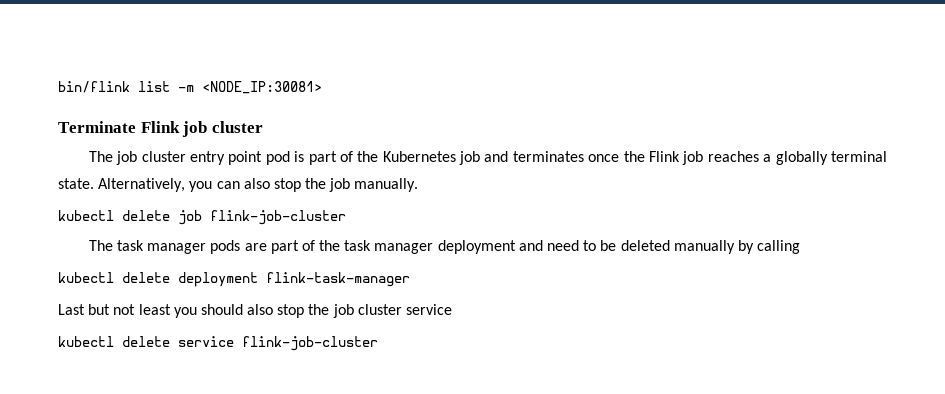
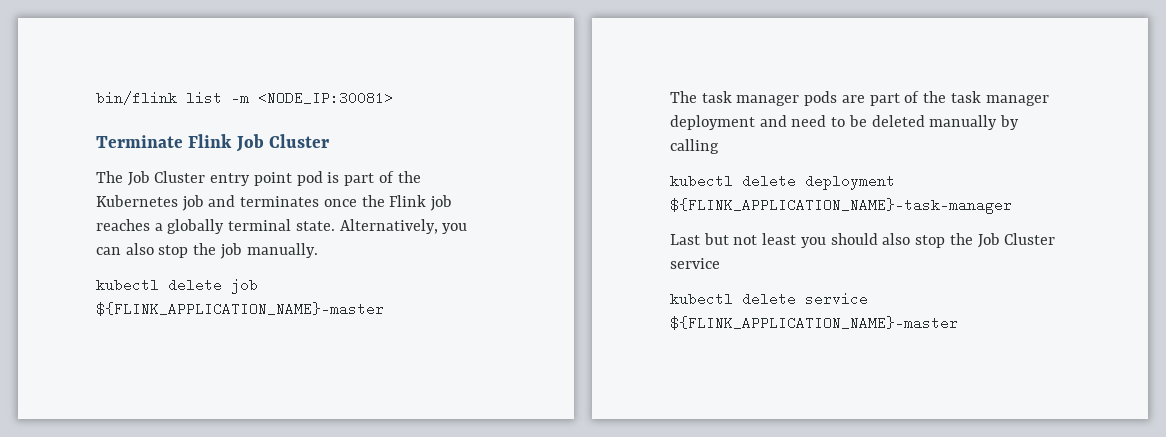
- Terminate Flink job cluster
- The job cluster entry point pod is part of the Kubernetes job and terminates once the Flink job reaches a globally terminal state.
+ Terminate Flink Job Cluster
+ The Job Cluster entry point pod is part of the Kubernetes job and terminates once the Flink job reaches a globally terminal state.
- kubectl delete job flink-job-cluster
+ kubectl delete job ${FLINK_APPLICATION_NAME}-master
- kubectl delete deployment flink-task-manager
+ kubectl delete deployment ${FLINK_APPLICATION_NAME}-task-manager
- Last but not least you should also stop the job cluster service
+ Last but not least you should also stop the Job Cluster service
- kubectl delete service flink-job-cluster
+ kubectl delete service ${FLINK_APPLICATION_NAME}-master

